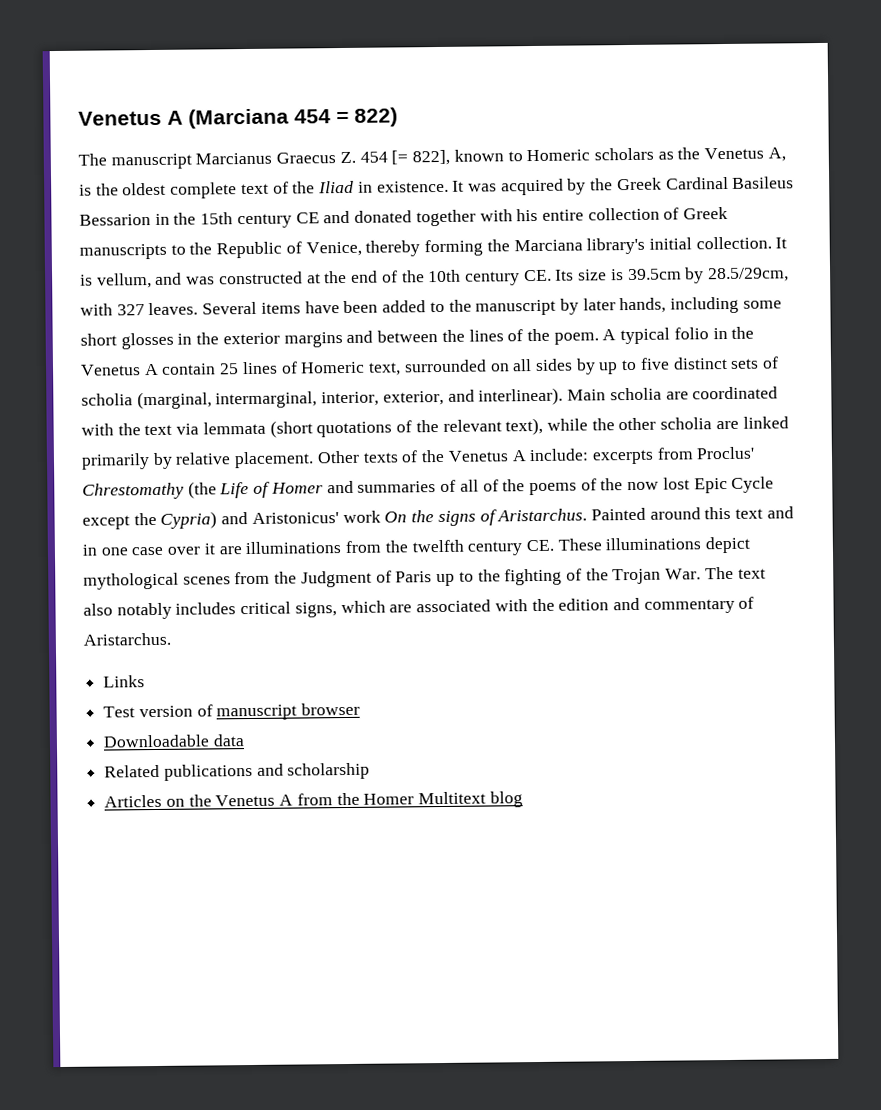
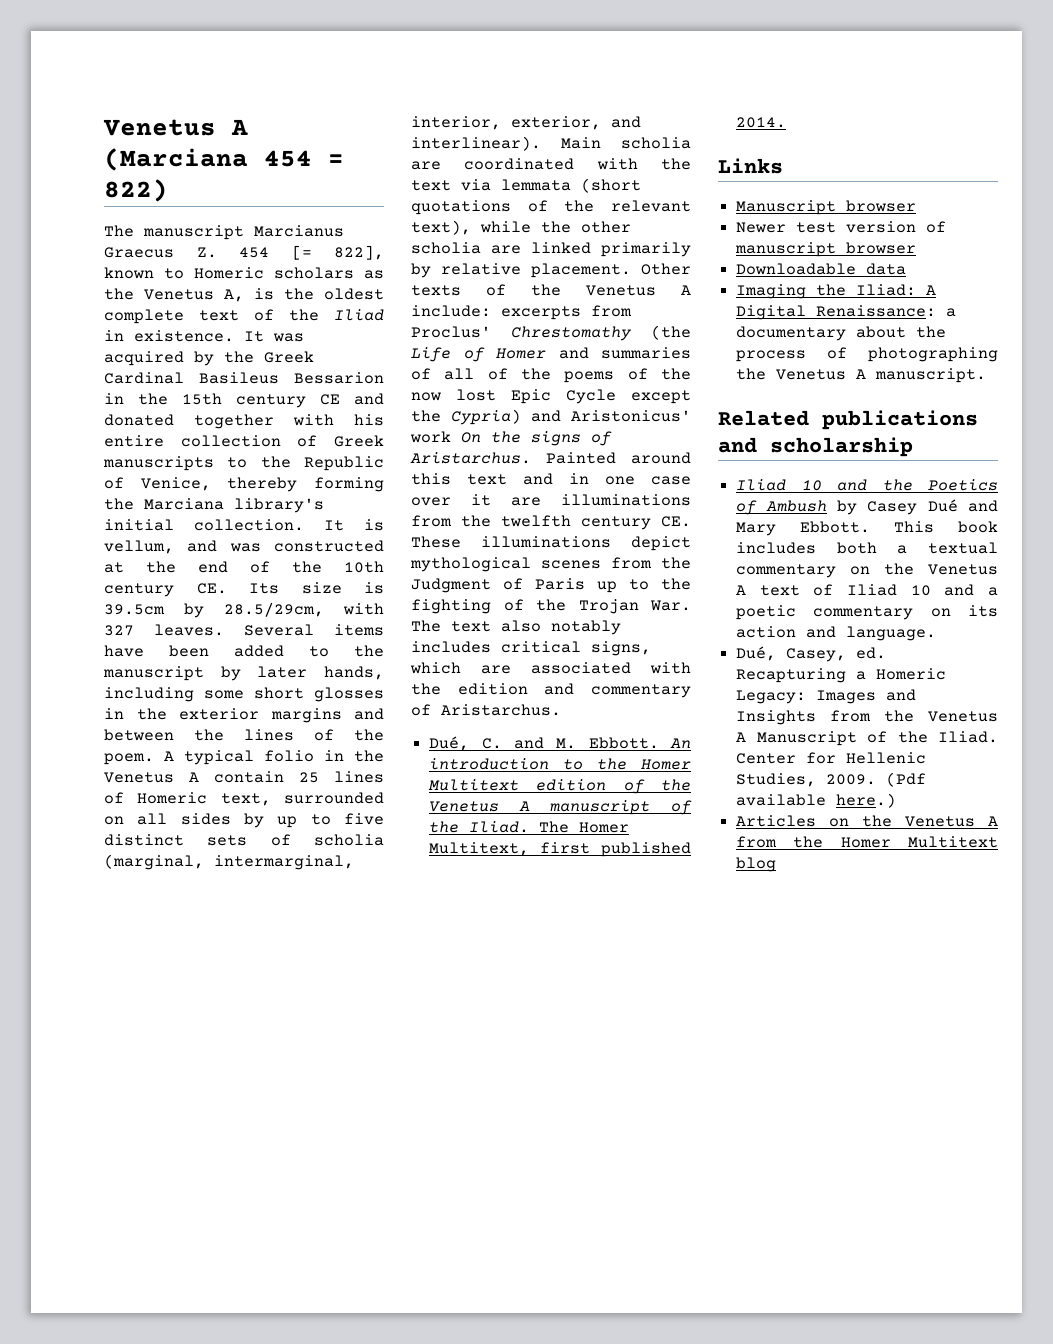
+ Dué, C. and M. Ebbott. An introduction to the Homer Multitext edition of the Venetus A manuscript of the Iliad. The Homer Multitext, first published 2014.
  Links
- Test version of manuscript browser
+ Manuscript browser
+ Newer test version of manuscript browser
+ Imaging the Iliad: A Digital Renaissance: a documentary about the process of photographing the Venetus A manuscript.
  Related publications and scholarship
+ Iliad 10 and the Poetics of Ambush by Casey Dué and Mary Ebbott. This book includes both a textual commentary on the Venetus A text of Iliad 10 and a poetic commentary on its action and language.
+ Dué, Casey, ed. Recapturing a Homeric Legacy: Images and Insights from the Venetus A Manuscript of the Iliad. Center for Hellenic Studies, 2009. (Pdf available here.)

